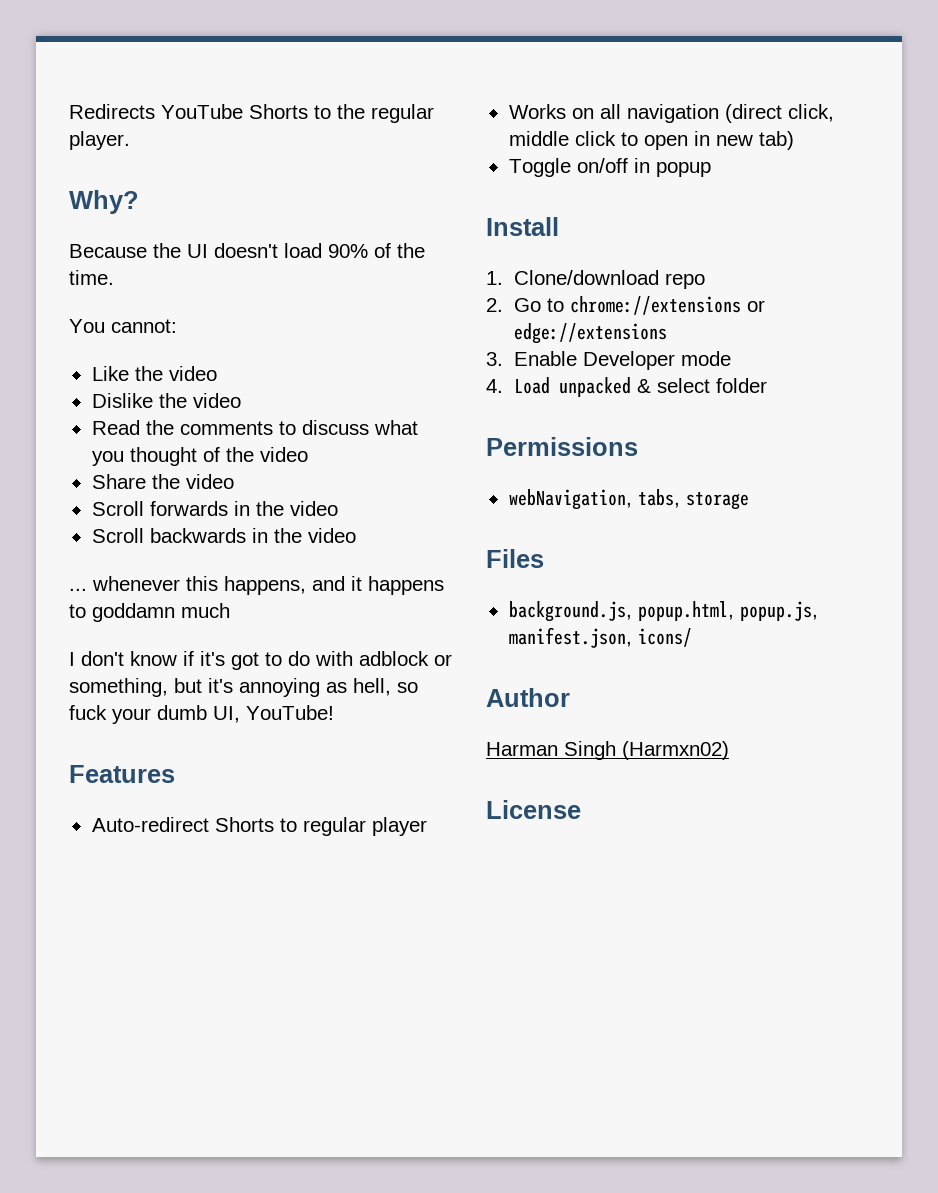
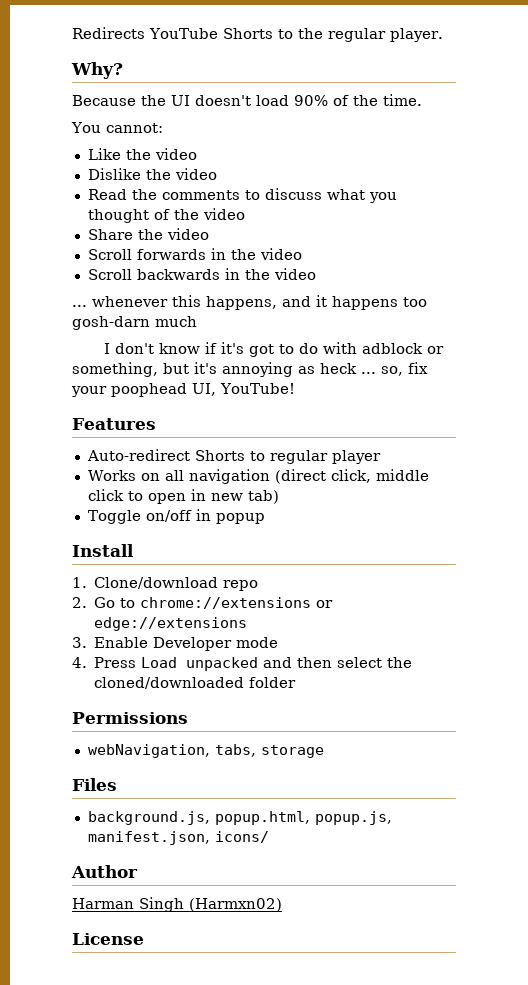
- ... whenever this happens, and it happens to goddamn much
+ ... whenever this happens, and it happens too gosh-darn much
- I don't know if it's got to do with adblock or something, but it's annoying as hell, so fuck your dumb UI, YouTube!
+ I don't know if it's got to do with adblock or something, but it's annoying as heck ... so, fix your poophead UI, YouTube!
- 4. Load unpacked & select folder
+ 4. Press Load unpacked and then select the cloned/downloaded folder

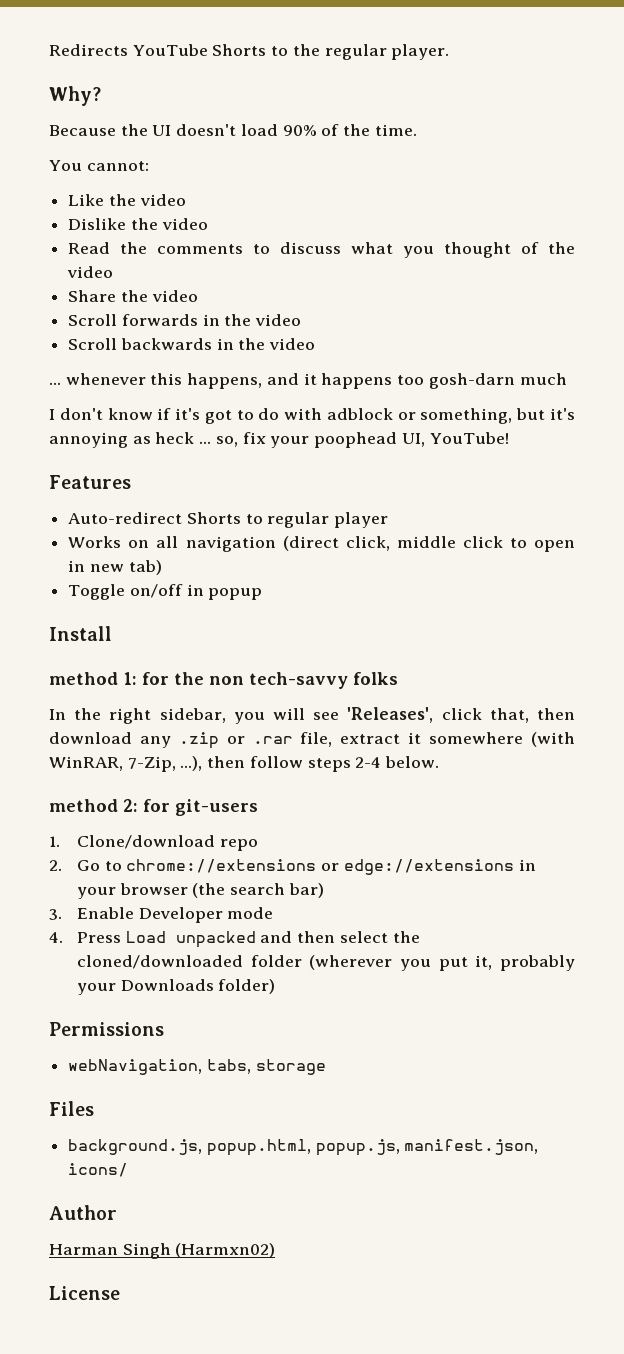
+ method 1: for the non tech-savvy folks
+ In the right sidebar, you will see 'Releases', click that, then download any .zip or .rar file, extract it somewhere (with WinRAR, 7-Zip, ...), then follow steps 2-4 below.
+ method 2: for git-users
- 2. Go to chrome://extensions or edge://extensions
+ 2. Go to chrome://extensions or edge://extensions in your browser (the search bar)
- 4. Press Load unpacked and then select the cloned/downloaded folder
+ 4. Press Load unpacked and then select the cloned/downloaded folder (wherever you put it, probably your Downloads folder)

